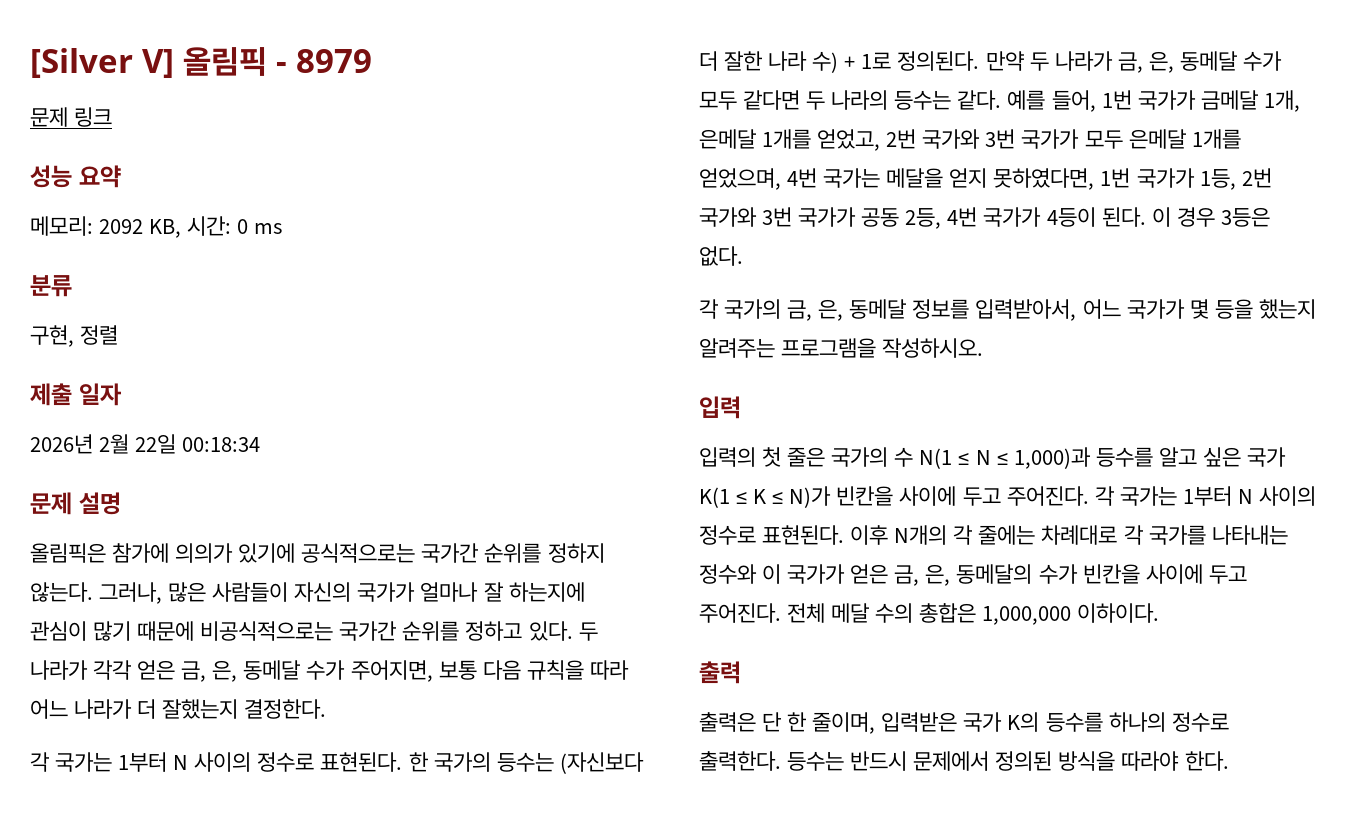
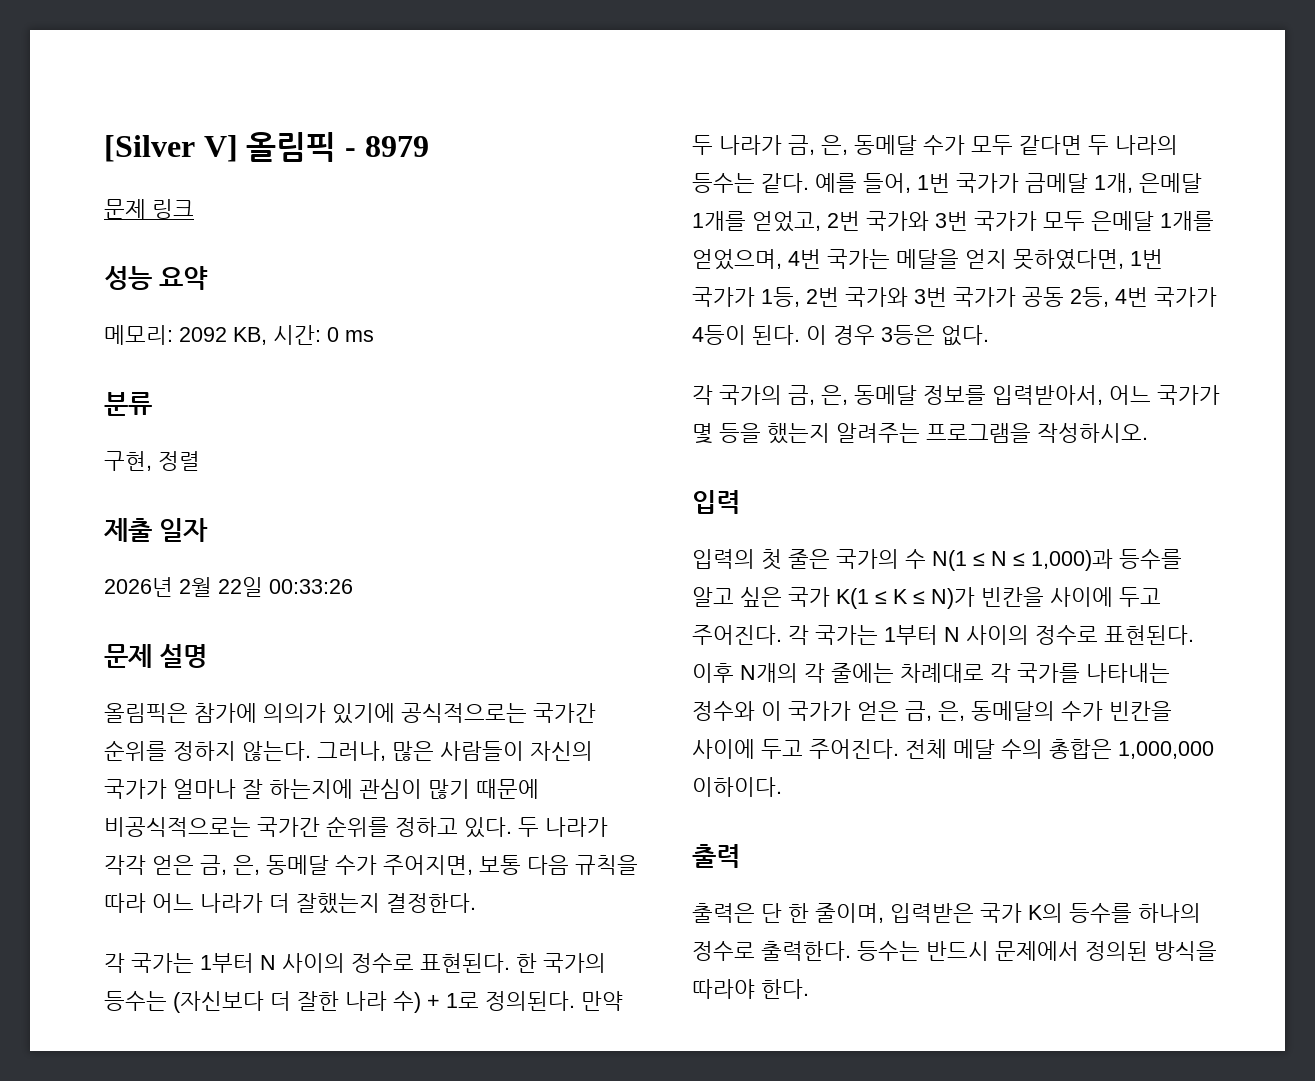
- 2026년 2월 22일 00:18:34
+ 2026년 2월 22일 00:33:26

